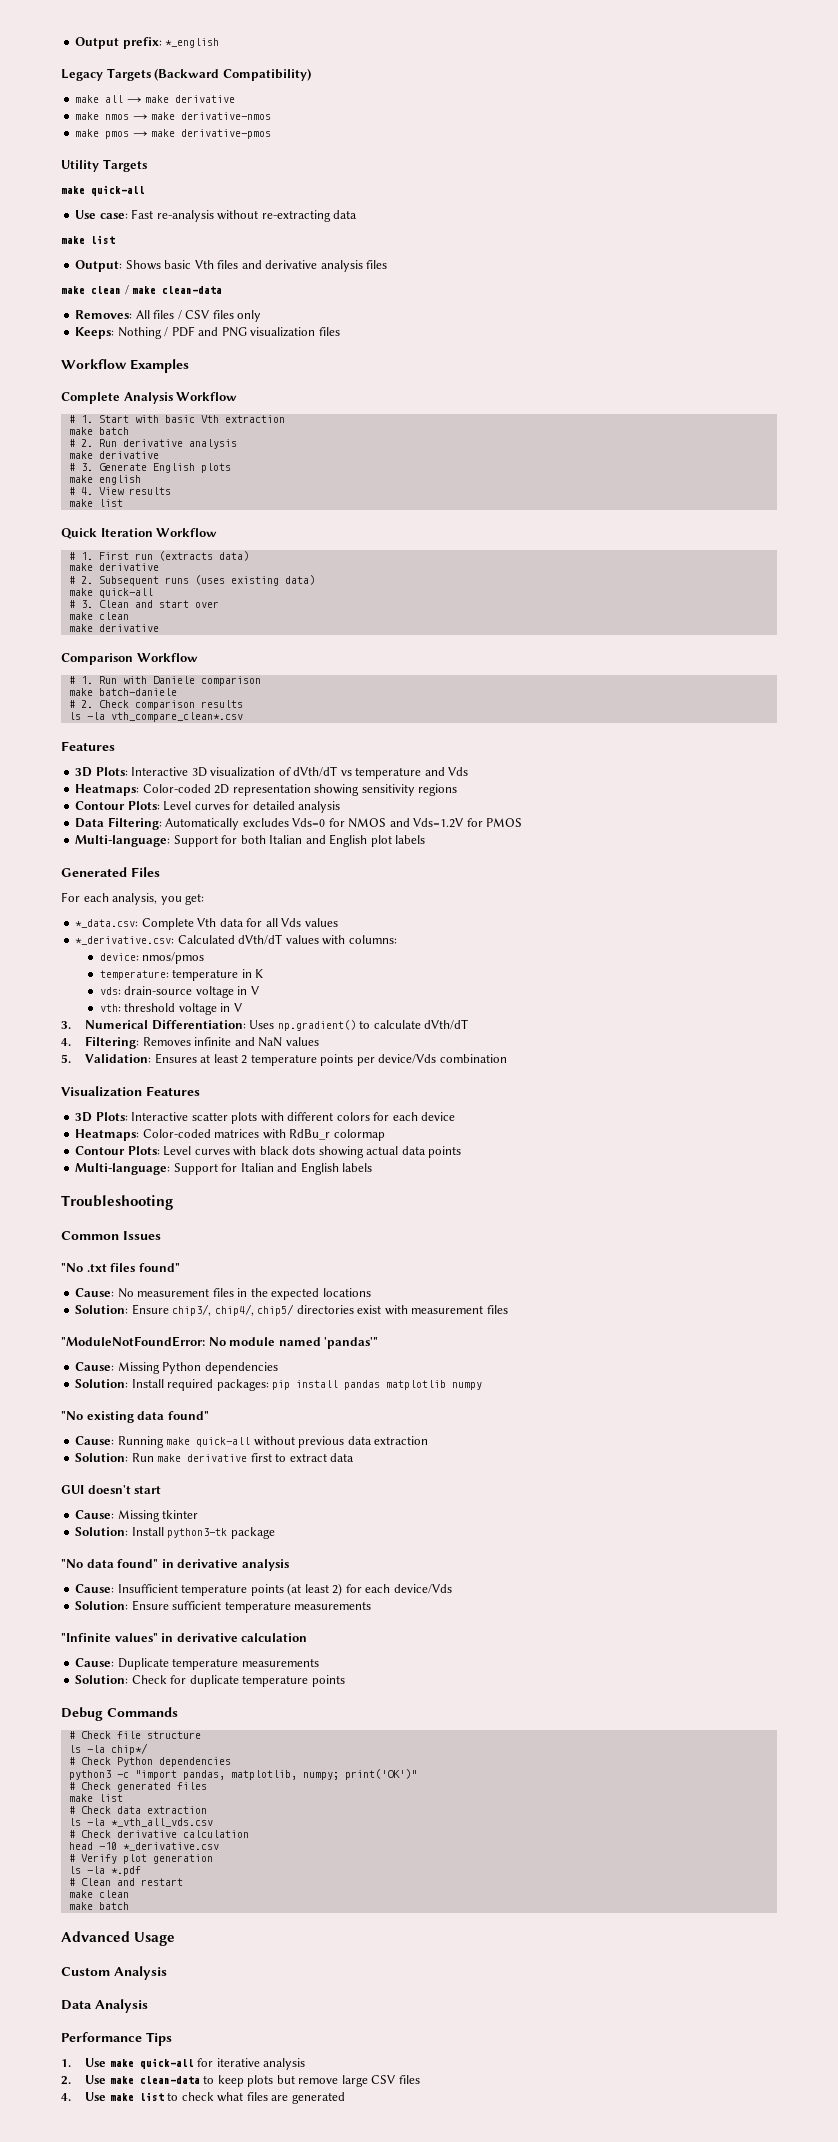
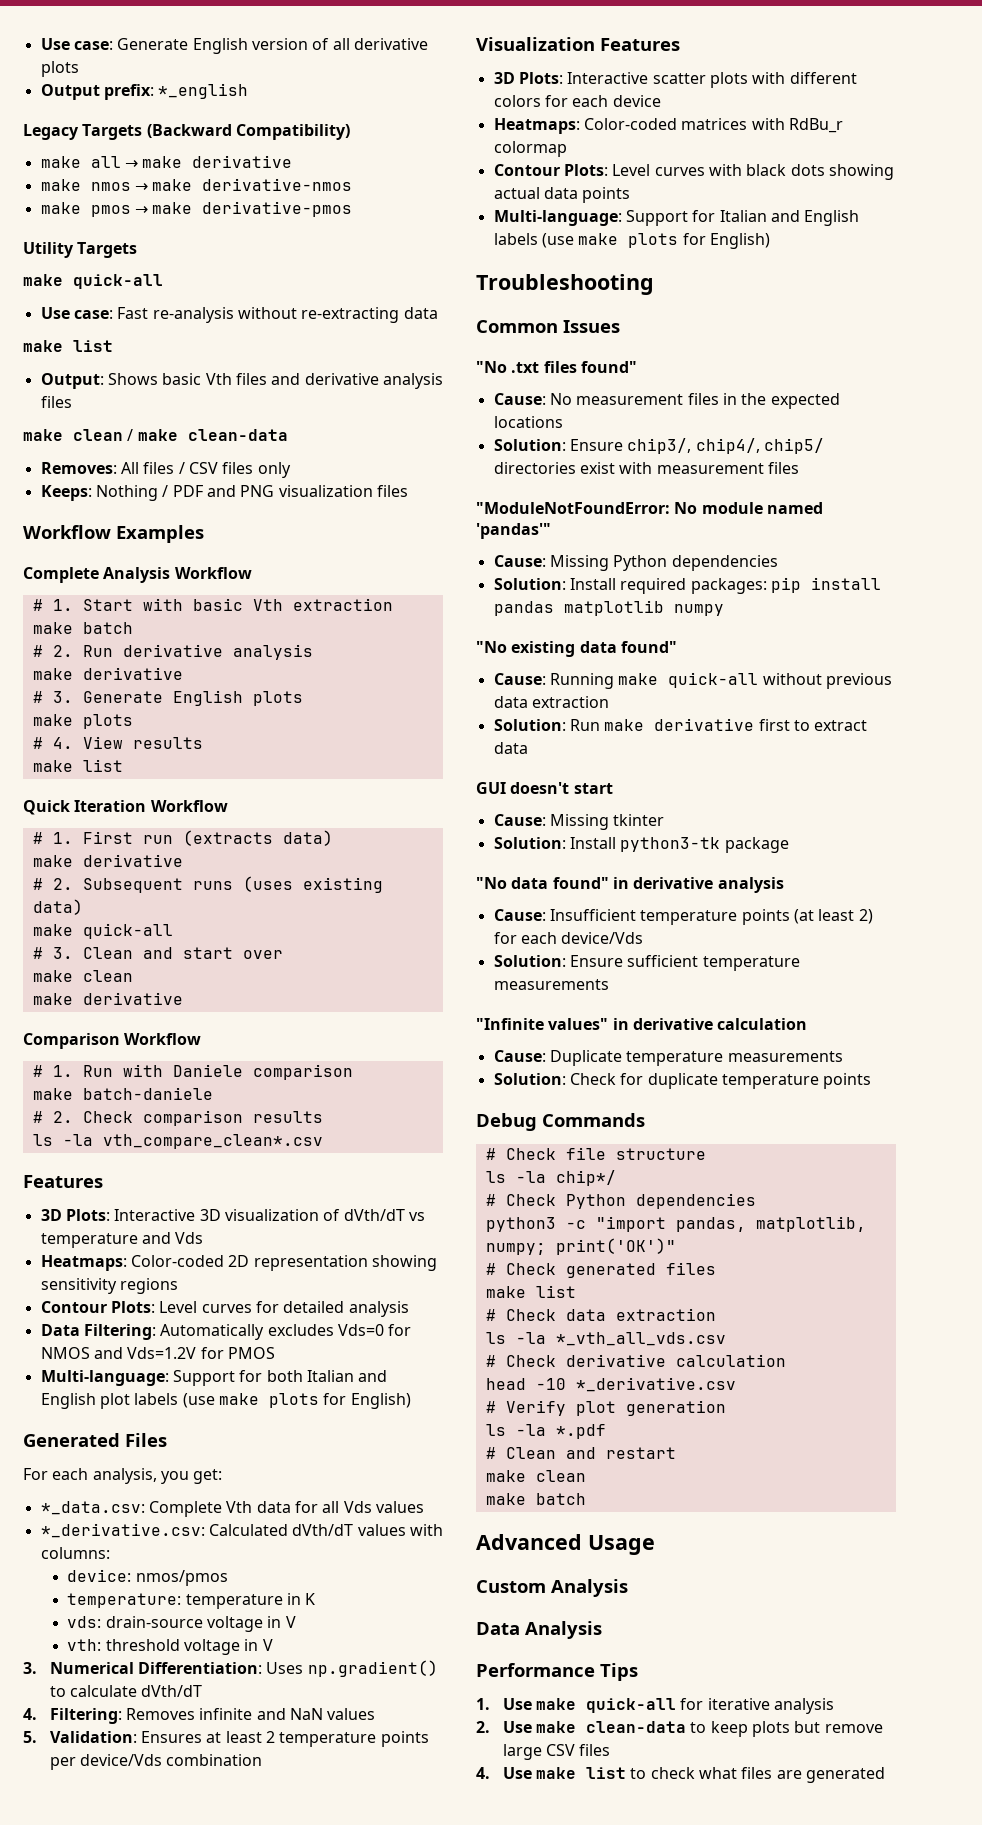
+ Use case: Generate English version of all derivative plots
  # 3. Generate English plots
- make english
+ make plots
- Multi-language: Support for both Italian and English plot labels
+ Multi-language: Support for both Italian and English plot labels (use make plots for English)
- Multi-language: Support for Italian and English labels
+ Multi-language: Support for Italian and English labels (use make plots for English)

